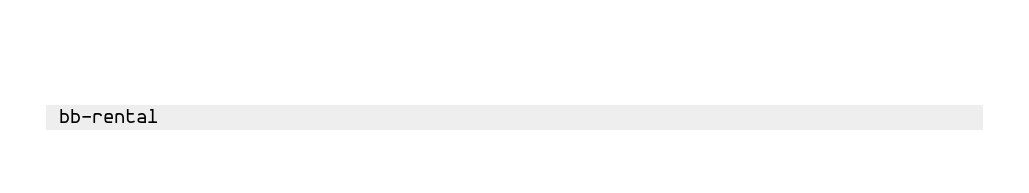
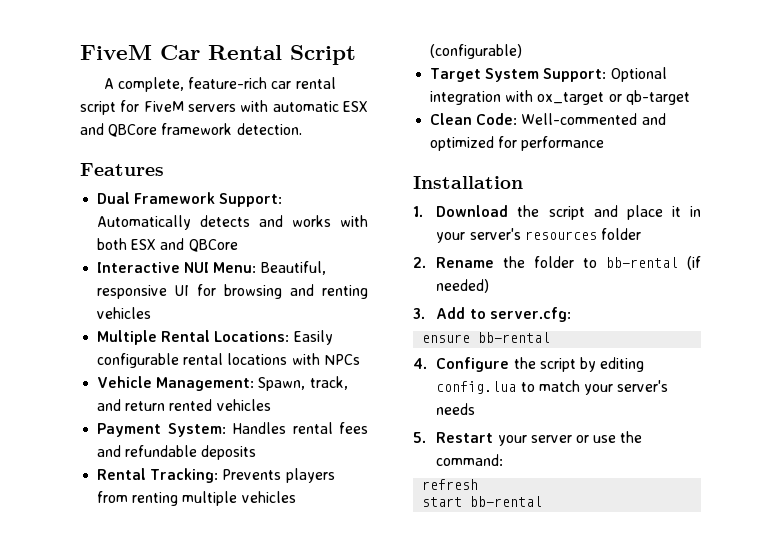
- bb-rental
+ FiveM Car Rental Script
+ A complete, feature-rich car rental script for FiveM servers with automatic ESX and QBCore framework detection.
+ Features
+ Dual Framework Support: Automatically detects and works with both ESX and QBCore
+ Interactive NUI Menu: Beautiful, responsive UI for browsing and renting vehicles
+ Multiple Rental Locations: Easily configurable rental locations with NPCs
+ Vehicle Management: Spawn, track, and return rented vehicles
+ Payment System: Handles rental fees and refundable deposits
+ Rental Tracking: Prevents players from renting multiple vehicles (configurable)
+ Target System Support: Optional integration with ox_target or qb-target
+ Clean Code: Well-commented and optimized for performance
+ Installation
+ 1. Download the script and place it in your server's resources folder
+ 2. Rename the folder to bb-rental (if needed)
+ 3. Add to server.cfg:
+ ensure bb-rental
+ 4. Configure the script by editing config.lua to match your server's needs
+ 5. Restart your server or use the command:
+ refresh
+ start bb-rental

